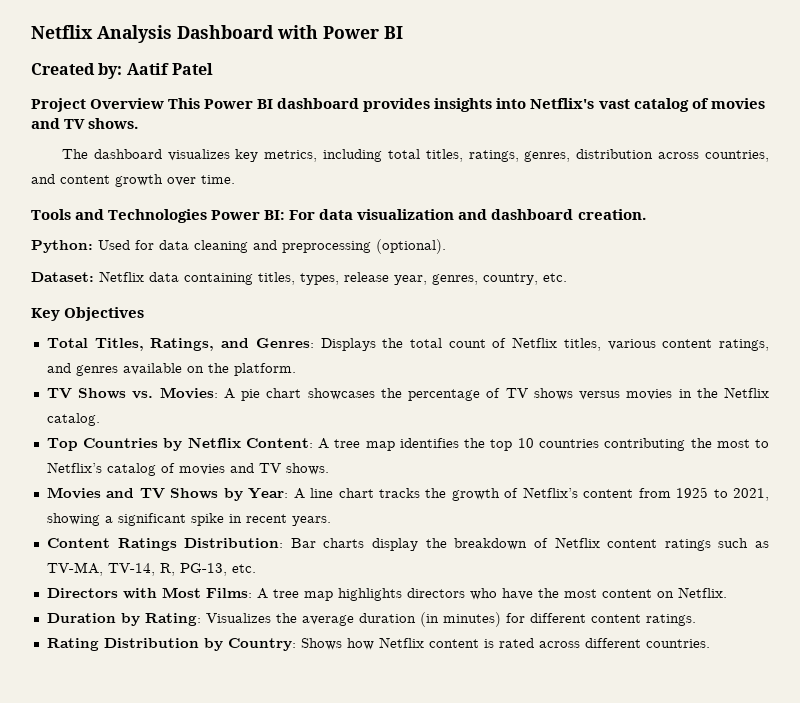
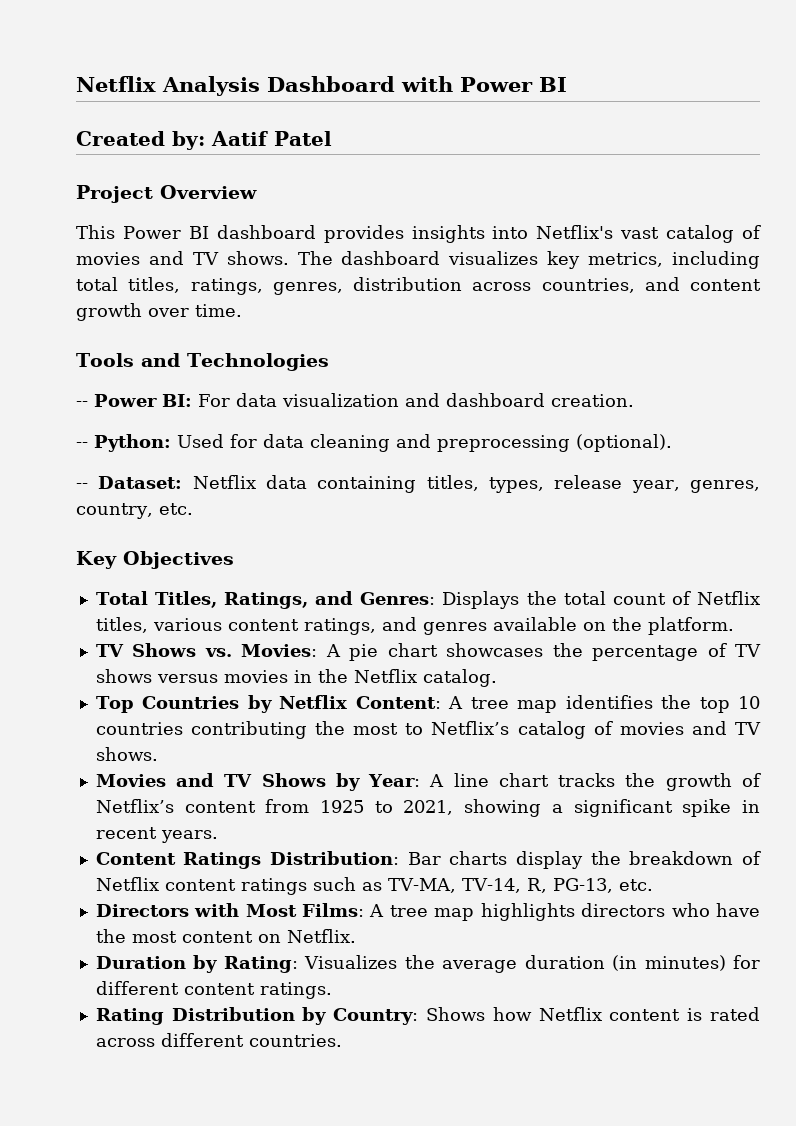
- Project Overview This Power BI dashboard provides insights into Netflix's vast catalog of movies and TV shows.
- The dashboard visualizes key metrics, including total titles, ratings, genres, distribution across countries, and content growth over time.
+ Project Overview
+ This Power BI dashboard provides insights into Netflix's vast catalog of movies and TV shows. The dashboard visualizes key metrics, including total titles, ratings, genres, distribution across countries, and content growth over time.
- Tools and Technologies Power BI: For data visualization and dashboard creation.
+ Tools and Technologies
+ -- Power BI: For data visualization and dashboard creation.
- Python: Used for data cleaning and preprocessing (optional).
+ -- Python: Used for data cleaning and preprocessing (optional).
- Dataset: Netflix data containing titles, types, release year, genres, country, etc.
+ -- Dataset: Netflix data containing titles, types, release year, genres, country, etc.

